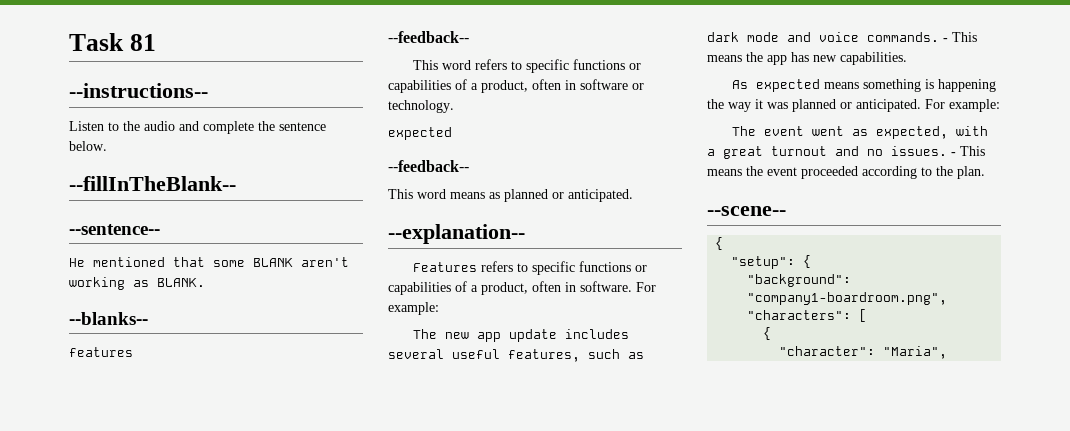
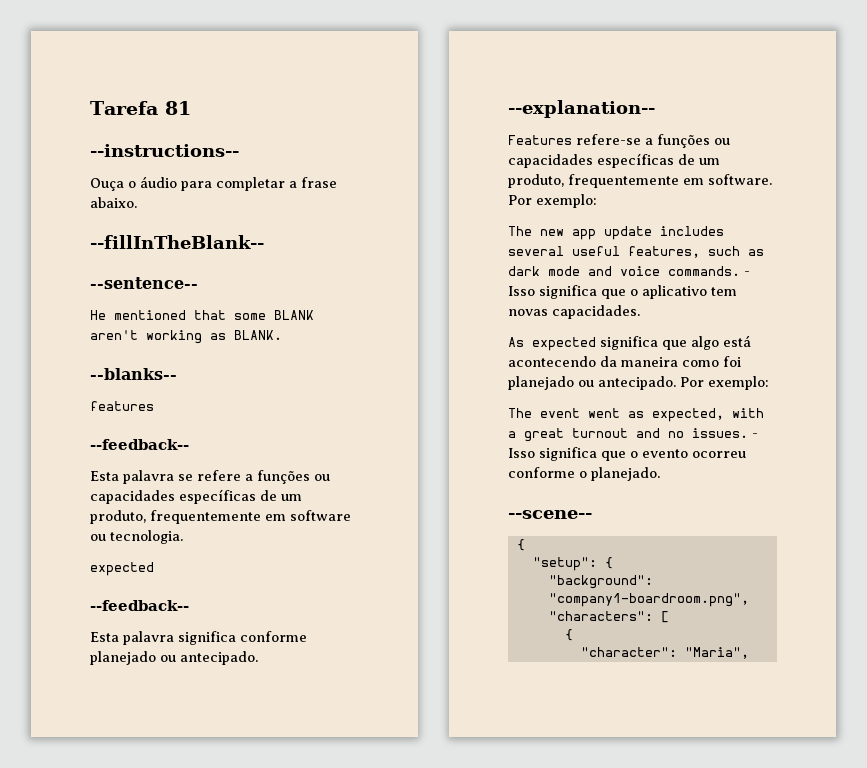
- Task 81
+ Tarefa 81
- Listen to the audio and complete the sentence below.
+ Ouça o áudio para completar a frase abaixo.
- This word refers to specific functions or capabilities of a product, often in software or technology.
+ Esta palavra se refere a funções ou capacidades específicas de um produto, frequentemente em software ou tecnologia.
  expected
  --feedback--
- This word means as planned or anticipated.
+ Esta palavra significa conforme planejado ou antecipado.
  --explanation--
- Features refers to specific functions or capabilities of a product, often in software. For example:
+ Features refere-se a funções ou capacidades específicas de um produto, frequentemente em software. Por exemplo:
- - This means the app has new capabilities.
- As expected means something is happening the way it was planned or anticipated. For example:
+ - Isso significa que o aplicativo tem novas capacidades.
+ As expected significa que algo está acontecendo da maneira como foi planejado ou antecipado. Por exemplo:
- - This means the event proceeded according to the plan.
+ - Isso significa que o evento ocorreu conforme o planejado.

